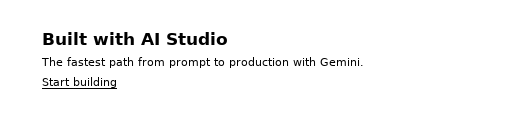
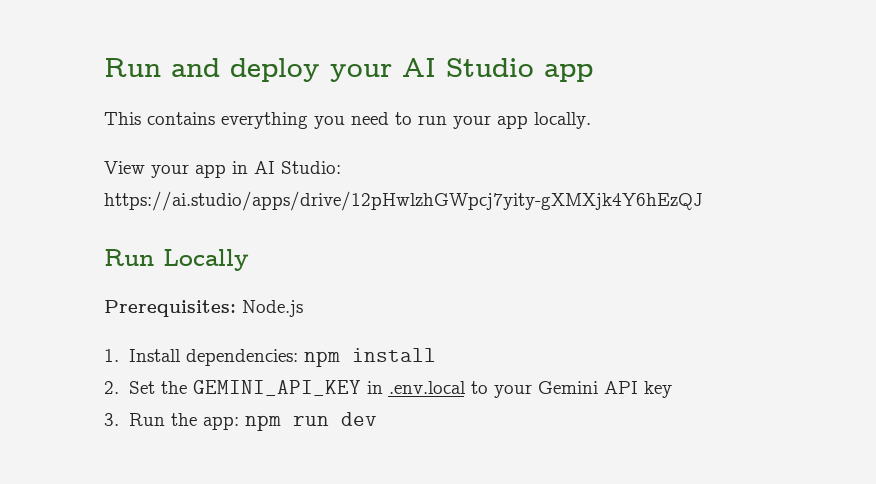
- Built with AI Studio
- The fastest path from prompt to production with Gemini.
- Start building
+ Run and deploy your AI Studio app
+ This contains everything you need to run your app locally.
+ View your app in AI Studio: https://ai.studio/apps/drive/12pHwlzhGWpcj7yity-gXMXjk4Y6hEzQJ
+ Run Locally
+ Prerequisites: Node.js
+ 1. Install dependencies: npm install
+ 2. Set the GEMINI_API_KEY in .env.local to your Gemini API key
+ 3. Run the app: npm run dev

